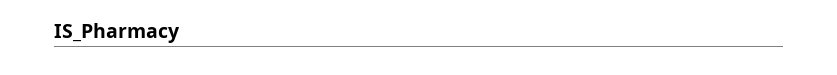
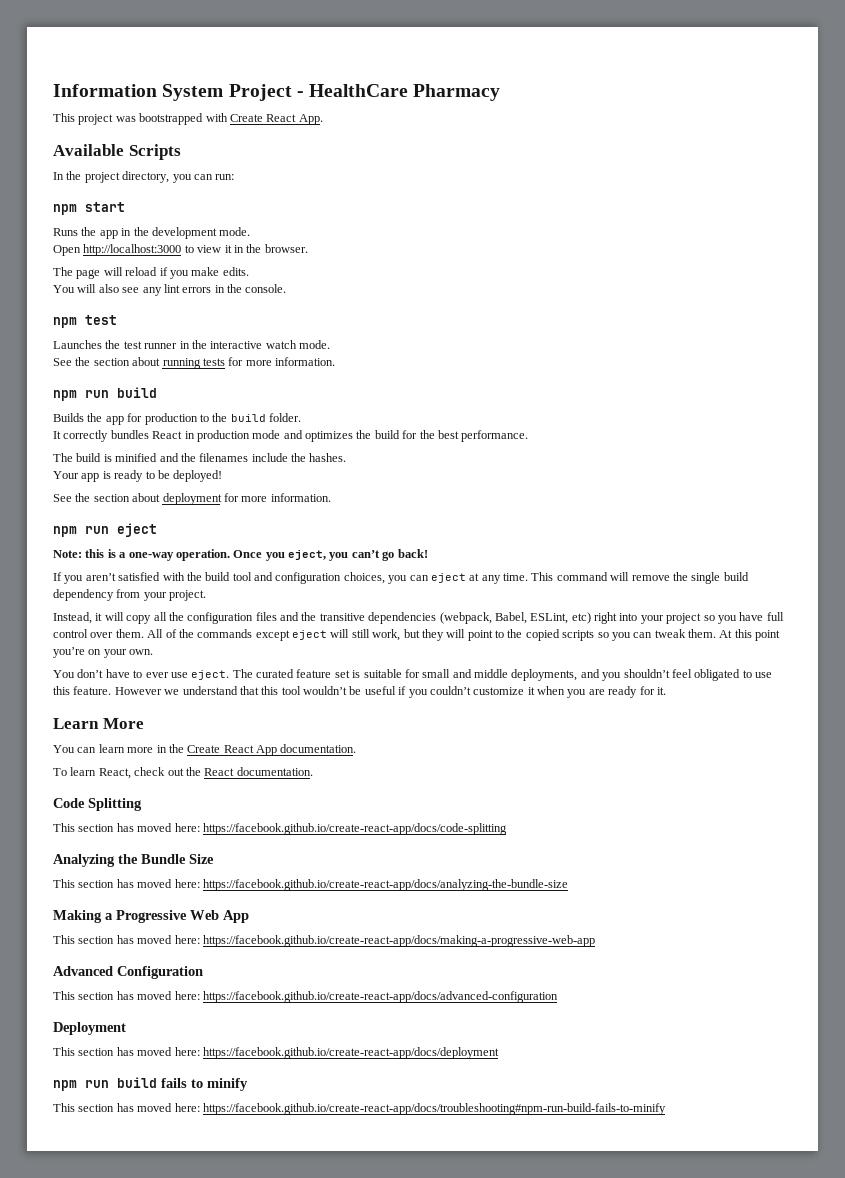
- IS_Pharmacy
+ Information System Project - HealthCare Pharmacy
+ This project was bootstrapped with Create React App.
+ Available Scripts
+ In the project directory, you can run:
+ npm start
+ Runs the app in the development mode.
+ Open http://localhost:3000 to view it in the browser.
+ The page will reload if you make edits.
+ You will also see any lint errors in the console.
+ npm test
+ Launches the test runner in the interactive watch mode.
+ See the section about running tests for more information.
+ npm run build
+ Builds the app for production to the build folder.
+ It correctly bundles React in production mode and optimizes the build for the best performance.
+ The build is minified and the filenames include the hashes.
+ Your app is ready to be deployed!
+ See the section about deployment for more information.
+ npm run eject
+ Note: this is a one-way operation. Once you eject, you can’t go back!
+ If you aren’t satisfied with the build tool and configuration choices, you can eject at any time. This command will remove the single build dependency from your project.
+ Instead, it will copy all the configuration files and the transitive dependencies (webpack, Babel, ESLint, etc) right into your project so you have full control over them. All of the commands except eject will still work, but they will point to the copied scripts so you can tweak them. At this point you’re on your own.
+ You don’t have to ever use eject. The curated feature set is suitable for small and middle deployments, and you shouldn’t feel obligated to use this feature. However we understand that this tool wouldn’t be useful if you couldn’t customize it when you are ready for it.
+ Learn More
+ You can learn more in the Create React App documentation.
+ To learn React, check out the React documentation.
+ Code Splitting
+ This section has moved here: https://facebook.github.io/create-react-app/docs/code-splitting
+ Analyzing the Bundle Size
+ This section has moved here: https://facebook.github.io/create-react-app/docs/analyzing-the-bundle-size
+ Making a Progressive Web App
+ This section has moved here: https://facebook.github.io/create-react-app/docs/making-a-progressive-web-app
+ Advanced Configuration
+ This section has moved here: https://facebook.github.io/create-react-app/docs/advanced-configuration
+ Deployment
+ This section has moved here: https://facebook.github.io/create-react-app/docs/deployment
+ npm run build fails to minify
+ This section has moved here: https://facebook.github.io/create-react-app/docs/troubleshooting#npm-run-build-fails-to-minify

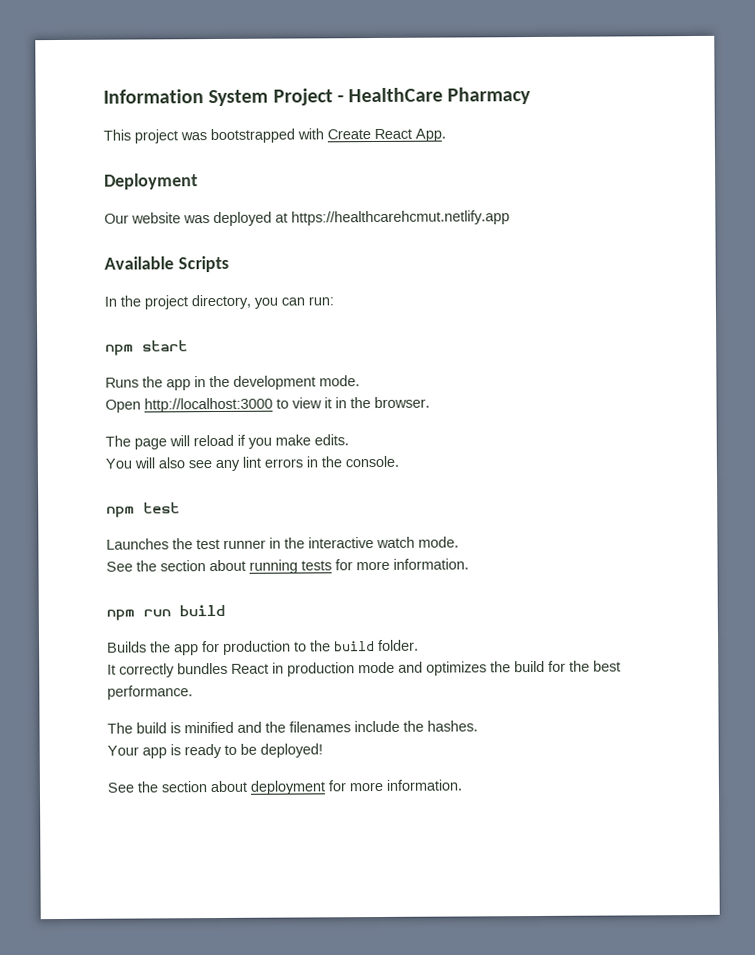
+ Deployment
+ Our website was deployed at https://healthcarehcmut.netlify.app
- npm run eject
- Note: this is a one-way operation. Once you eject, you can’t go back!
- If you aren’t satisfied with the build tool and configuration choices, you can eject at any time. This command will remove the single build dependency from your project.
- Instead, it will copy all the configuration files and the transitive dependencies (webpack, Babel, ESLint, etc) right into your project so you have full control over them. All of the commands except eject will still work, but they will point to the copied scripts so you can tweak them. At this point you’re on your own.
- You don’t have to ever use eject. The curated feature set is suitable for small and middle deployments, and you shouldn’t feel obligated to use this feature. However we understand that this tool wouldn’t be useful if you couldn’t customize it when you are ready for it.
- Learn More
- You can learn more in the Create React App documentation.
- To learn React, check out the React documentation.
- Code Splitting
- This section has moved here: https://facebook.github.io/create-react-app/docs/code-splitting
- Analyzing the Bundle Size
- This section has moved here: https://facebook.github.io/create-react-app/docs/analyzing-the-bundle-size
- Making a Progressive Web App
- This section has moved here: https://facebook.github.io/create-react-app/docs/making-a-progressive-web-app
- Advanced Configuration
- This section has moved here: https://facebook.github.io/create-react-app/docs/advanced-configuration
- Deployment
- This section has moved here: https://facebook.github.io/create-react-app/docs/deployment
- npm run build fails to minify
- This section has moved here: https://facebook.github.io/create-react-app/docs/troubleshooting#npm-run-build-fails-to-minify

